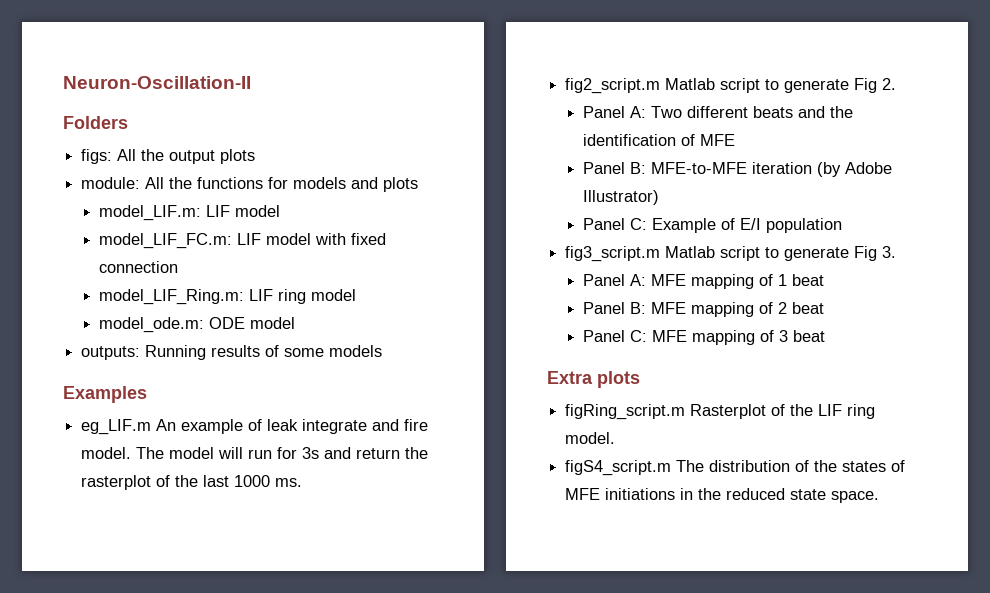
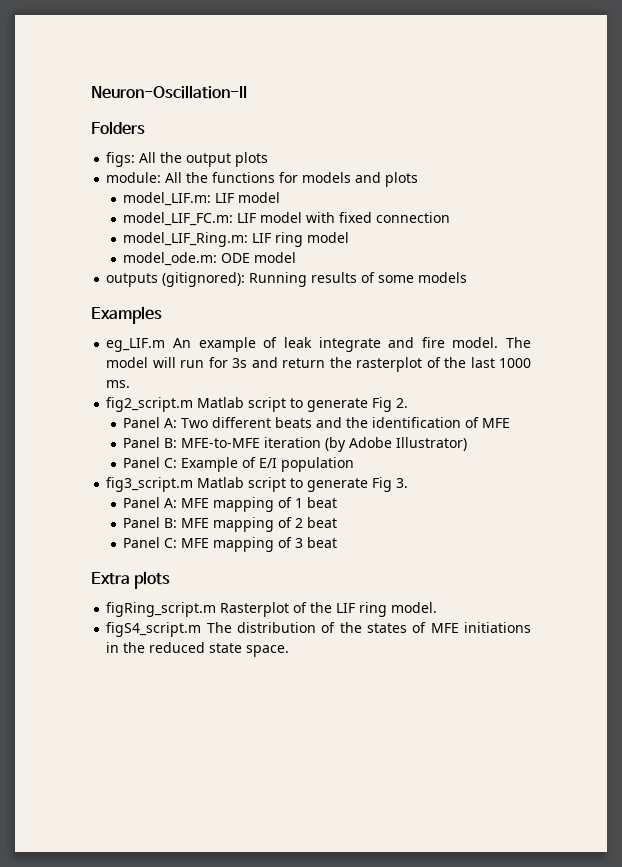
- outputs: Running results of some models
+ outputs (gitignored): Running results of some models

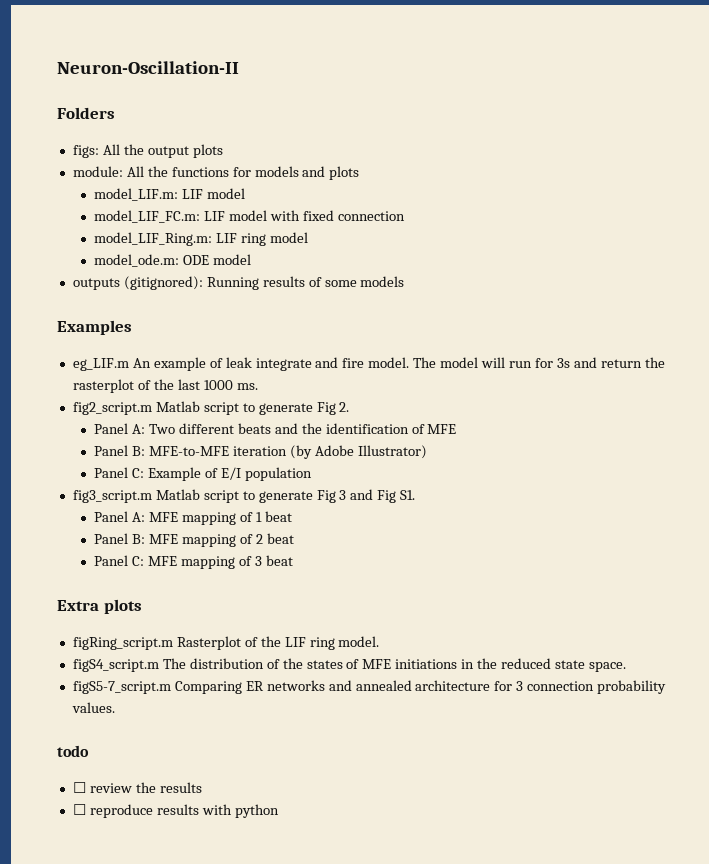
- fig3_script.m Matlab script to generate Fig 3.
+ fig3_script.m Matlab script to generate Fig 3 and Fig S1.
+ figS5-7_script.m Comparing ER networks and annealed architecture for 3 connection probability values.
+ todo
+ ☐ review the results
+ ☐ reproduce results with python

